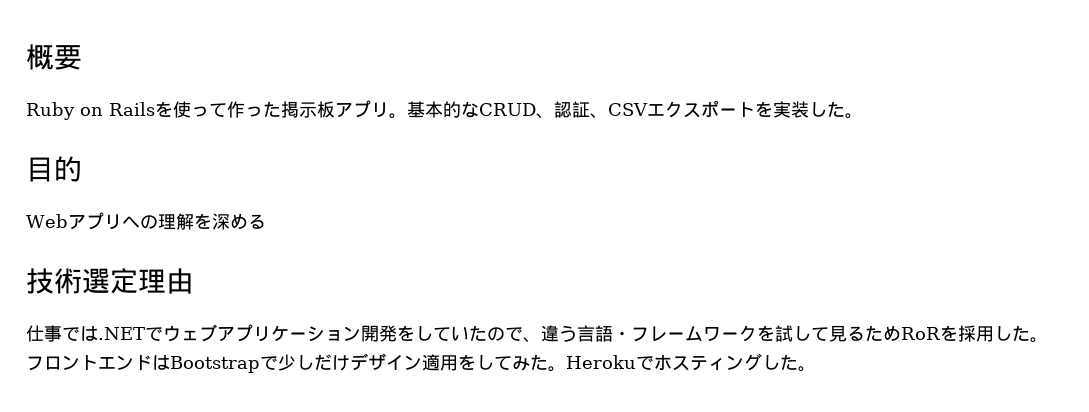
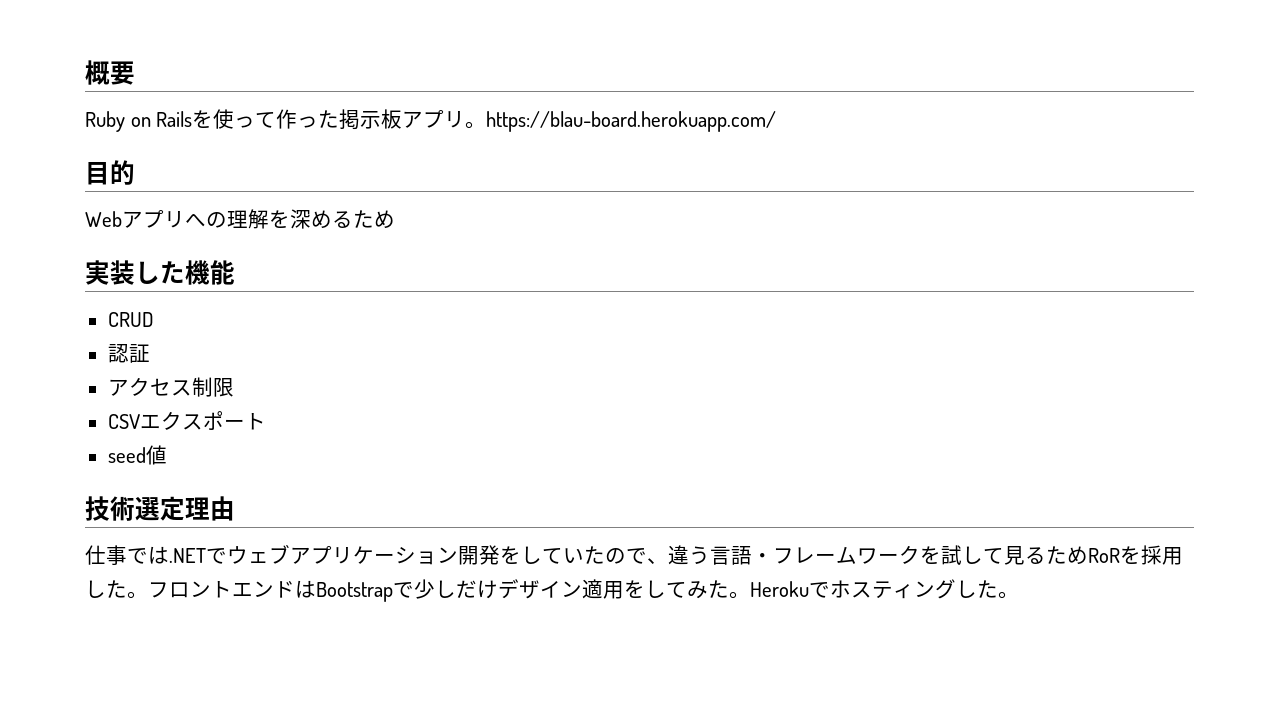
- Ruby on Railsを使って作った掲示板アプリ。基本的なCRUD、認証、CSVエクスポートを実装した。
+ Ruby on Railsを使って作った掲示板アプリ。https://blau-board.herokuapp.com/
- Webアプリへの理解を深める
+ Webアプリへの理解を深めるため
+ 実装した機能
+ CRUD
+ 認証
+ アクセス制限
+ CSVエクスポート
+ seed値

